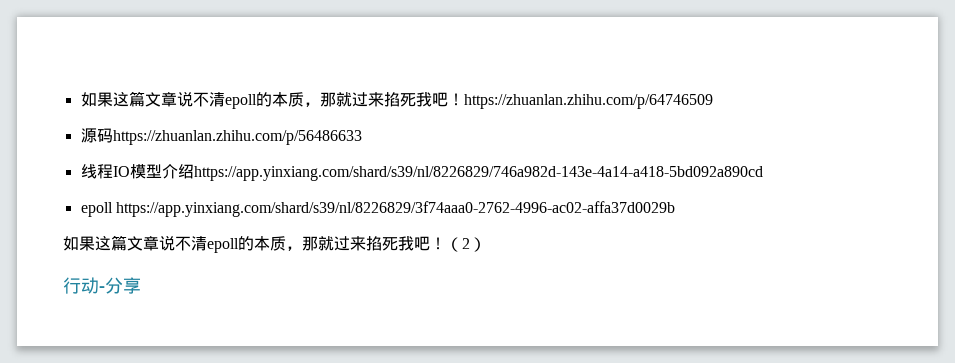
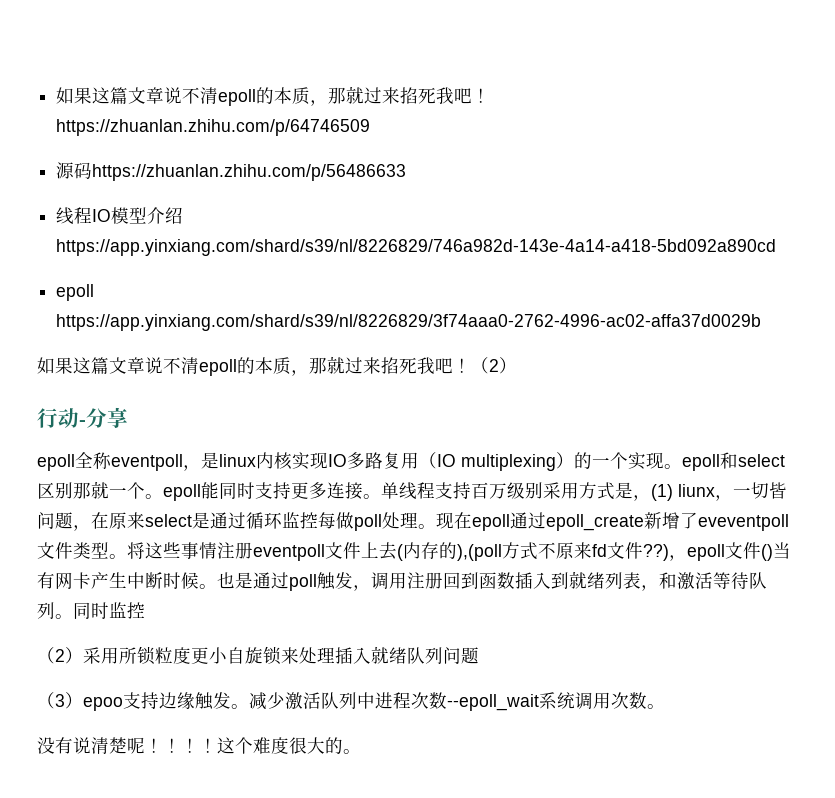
+ epoll全称eventpoll，是linux内核实现IO多路复用（IO multiplexing）的一个实现。epoll和select区别那就一个。epoll能同时支持更多连接。单线程支持百万级别采用方式是，(1) liunx，一切皆问题，在原来select是通过循环监控每做poll处理。现在epoll通过epoll_create新增了eveventpoll文件类型。将这些事情注册eventpoll文件上去(内存的),(poll方式不原来fd文件??)，epoll文件()当有网卡产生中断时候。也是通过poll触发，调用注册回到函数插入到就绪列表，和激活等待队列。同时监控
+ （2）采用所锁粒度更小自旋锁来处理插入就绪队列问题
+ （3）epoo支持边缘触发。减少激活队列中进程次数--epoll_wait系统调用次数。
+ 没有说清楚呢！！！！这个难度很大的。

